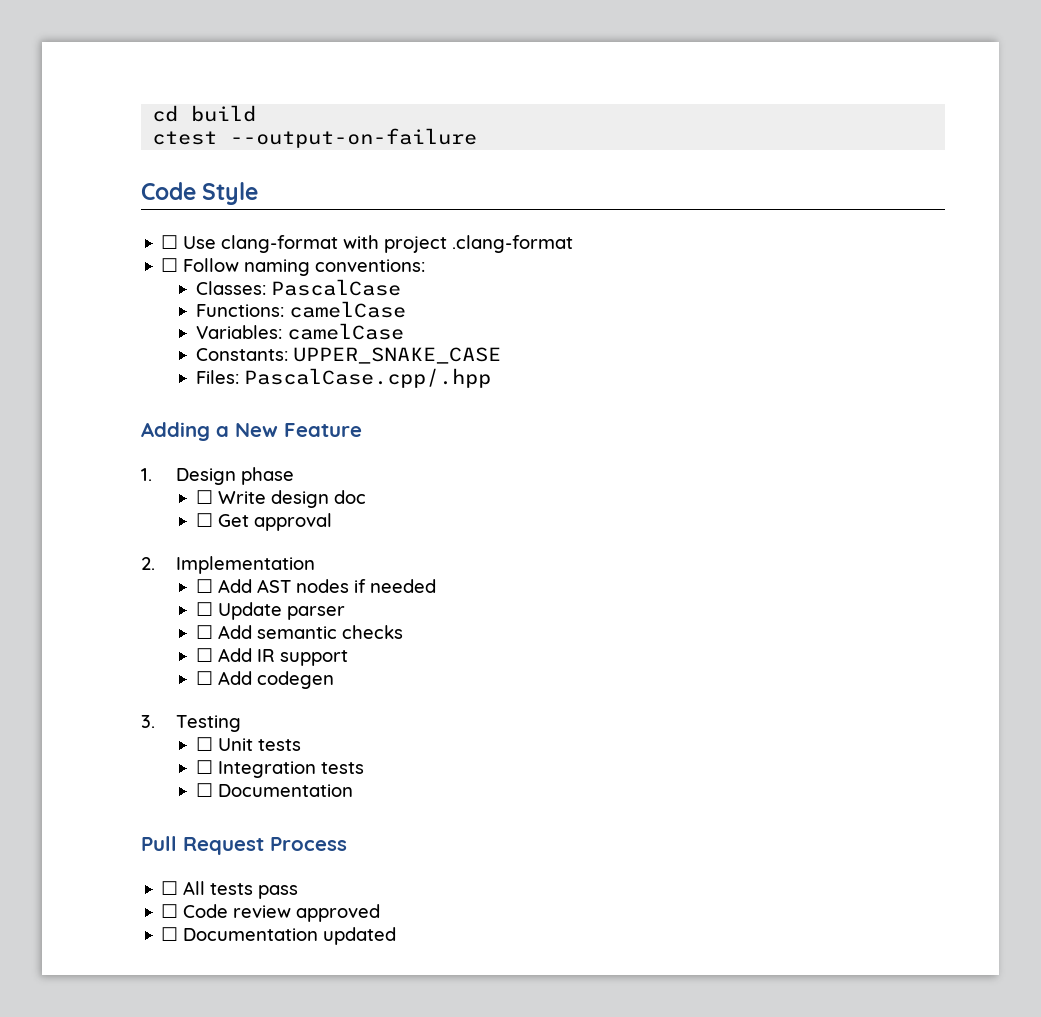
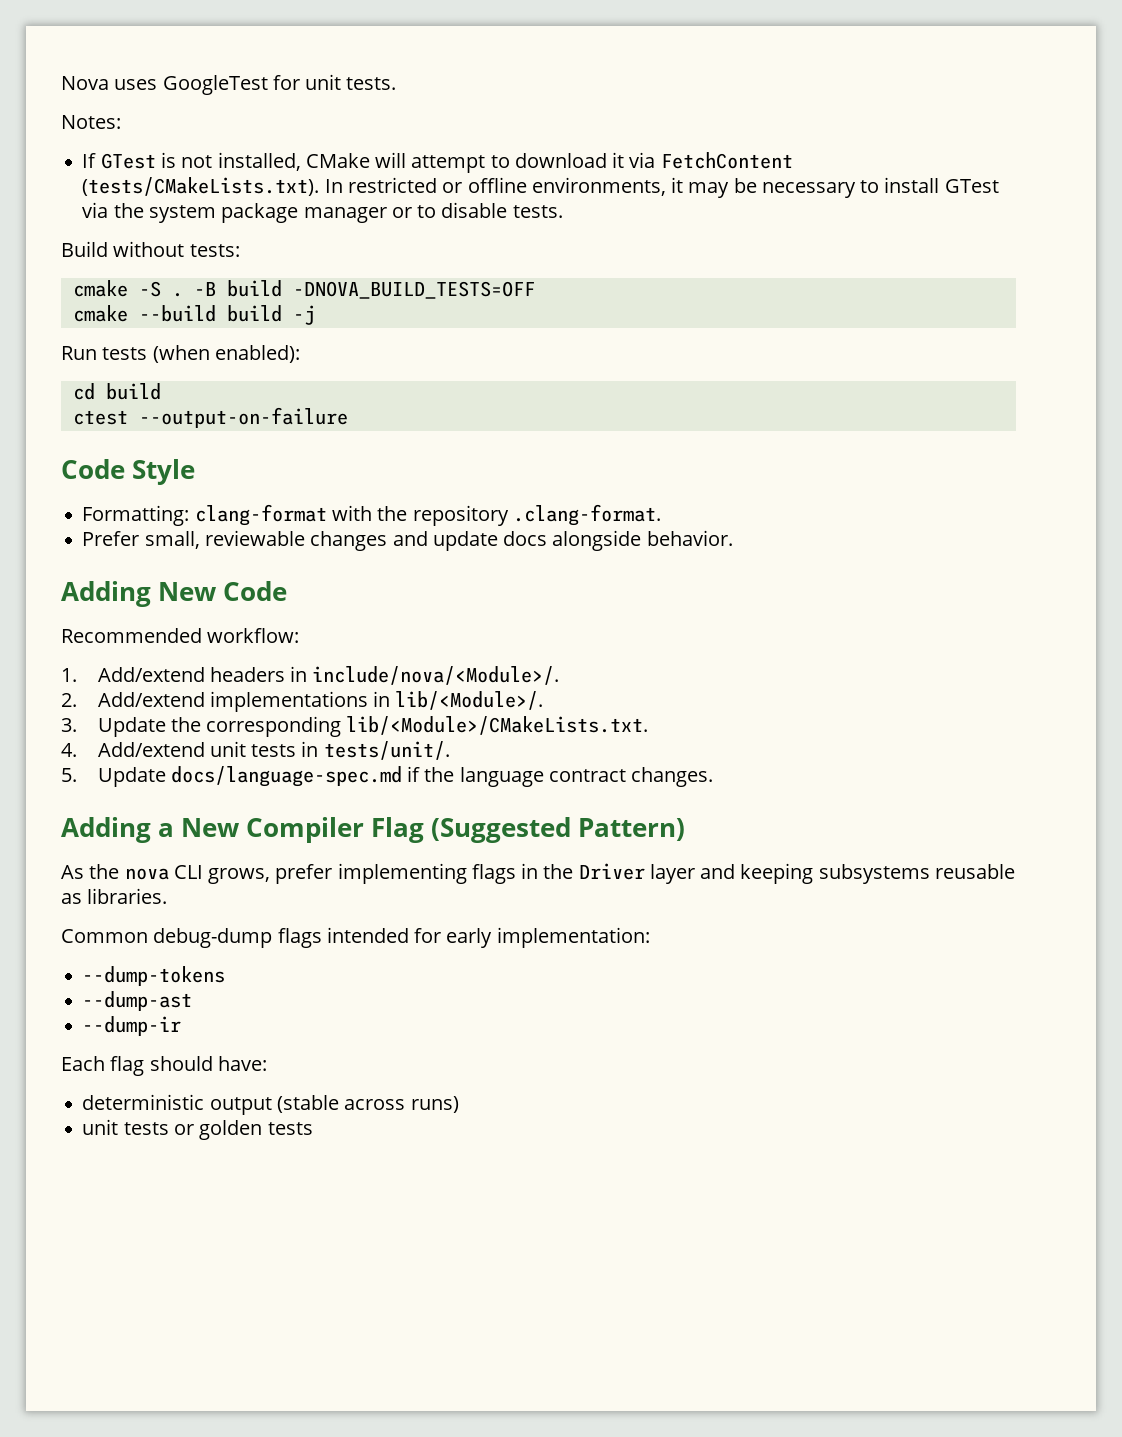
+ Nova uses GoogleTest for unit tests.
+ Notes:
+ If GTest is not installed, CMake will attempt to download it via FetchContent (tests/CMakeLists.txt). In restricted or offline environments, it may be necessary to install GTest via the system package manager or to disable tests.
+ Build without tests:
+ cmake -S . -B build -DNOVA_BUILD_TESTS=OFF
+ cmake --build build -j
+ Run tests (when enabled):
- ☐ Use clang-format with project .clang-format
- ☐ Follow naming conventions:
- Classes: PascalCase
- Functions: camelCase
- Variables: camelCase
- Constants: UPPER_SNAKE_CASE
- Files: PascalCase.cpp/.hpp
- Adding a New Feature
- 1. Design phase
- ☐ Write design doc
- ☐ Get approval
- 2. Implementation
- ☐ Add AST nodes if needed
- ☐ Update parser
- ☐ Add semantic checks
- ☐ Add IR support
- ☐ Add codegen
- 3. Testing
- ☐ Unit tests
- ☐ Integration tests
- ☐ Documentation
- Pull Request Process
- ☐ All tests pass
- ☐ Code review approved
- ☐ Documentation updated
+ Formatting: clang-format with the repository .clang-format.
+ Prefer small, reviewable changes and update docs alongside behavior.
+ Adding New Code
+ Recommended workflow:
+ 1. Add/extend headers in include/nova/<Module>/.
+ 2. Add/extend implementations in lib/<Module>/.
+ 3. Update the corresponding lib/<Module>/CMakeLists.txt.
+ 4. Add/extend unit tests in tests/unit/.
+ 5. Update docs/language-spec.md if the language contract changes.
+ Adding a New Compiler Flag (Suggested Pattern)
+ As the nova CLI grows, prefer implementing flags in the Driver layer and keeping subsystems reusable as libraries.
+ Common debug-dump flags intended for early implementation:
+ --dump-tokens
+ --dump-ast
+ --dump-ir
+ Each flag should have:
+ deterministic output (stable across runs)
+ unit tests or golden tests

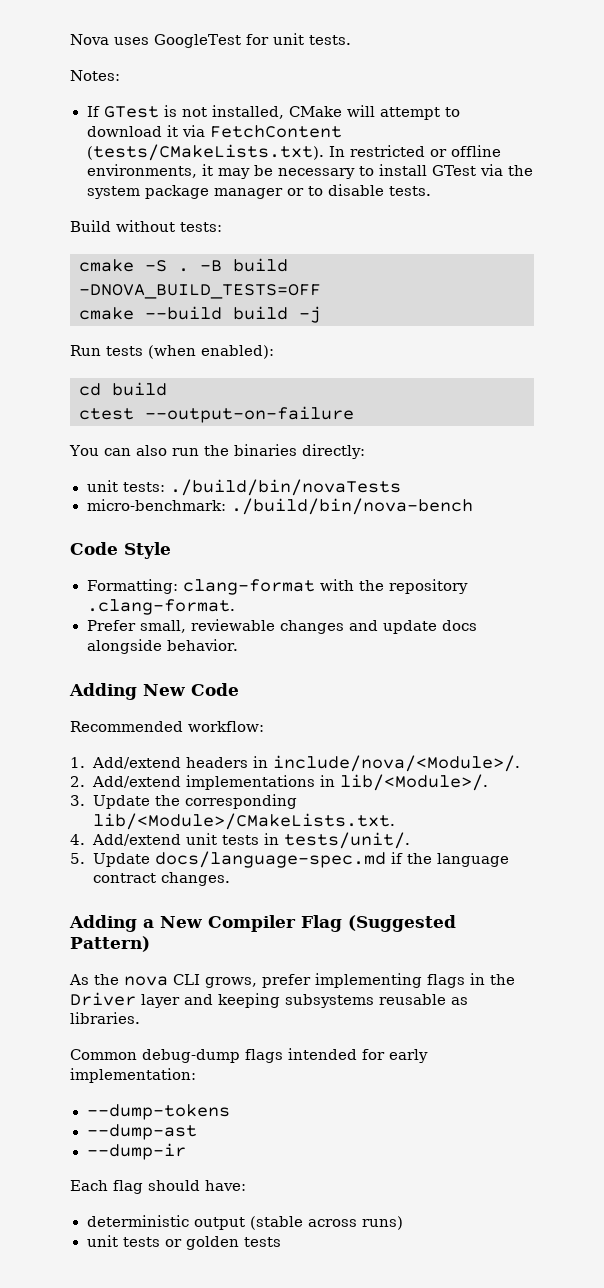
+ You can also run the binaries directly:
+ unit tests: ./build/bin/novaTests
+ micro-benchmark: ./build/bin/nova-bench

